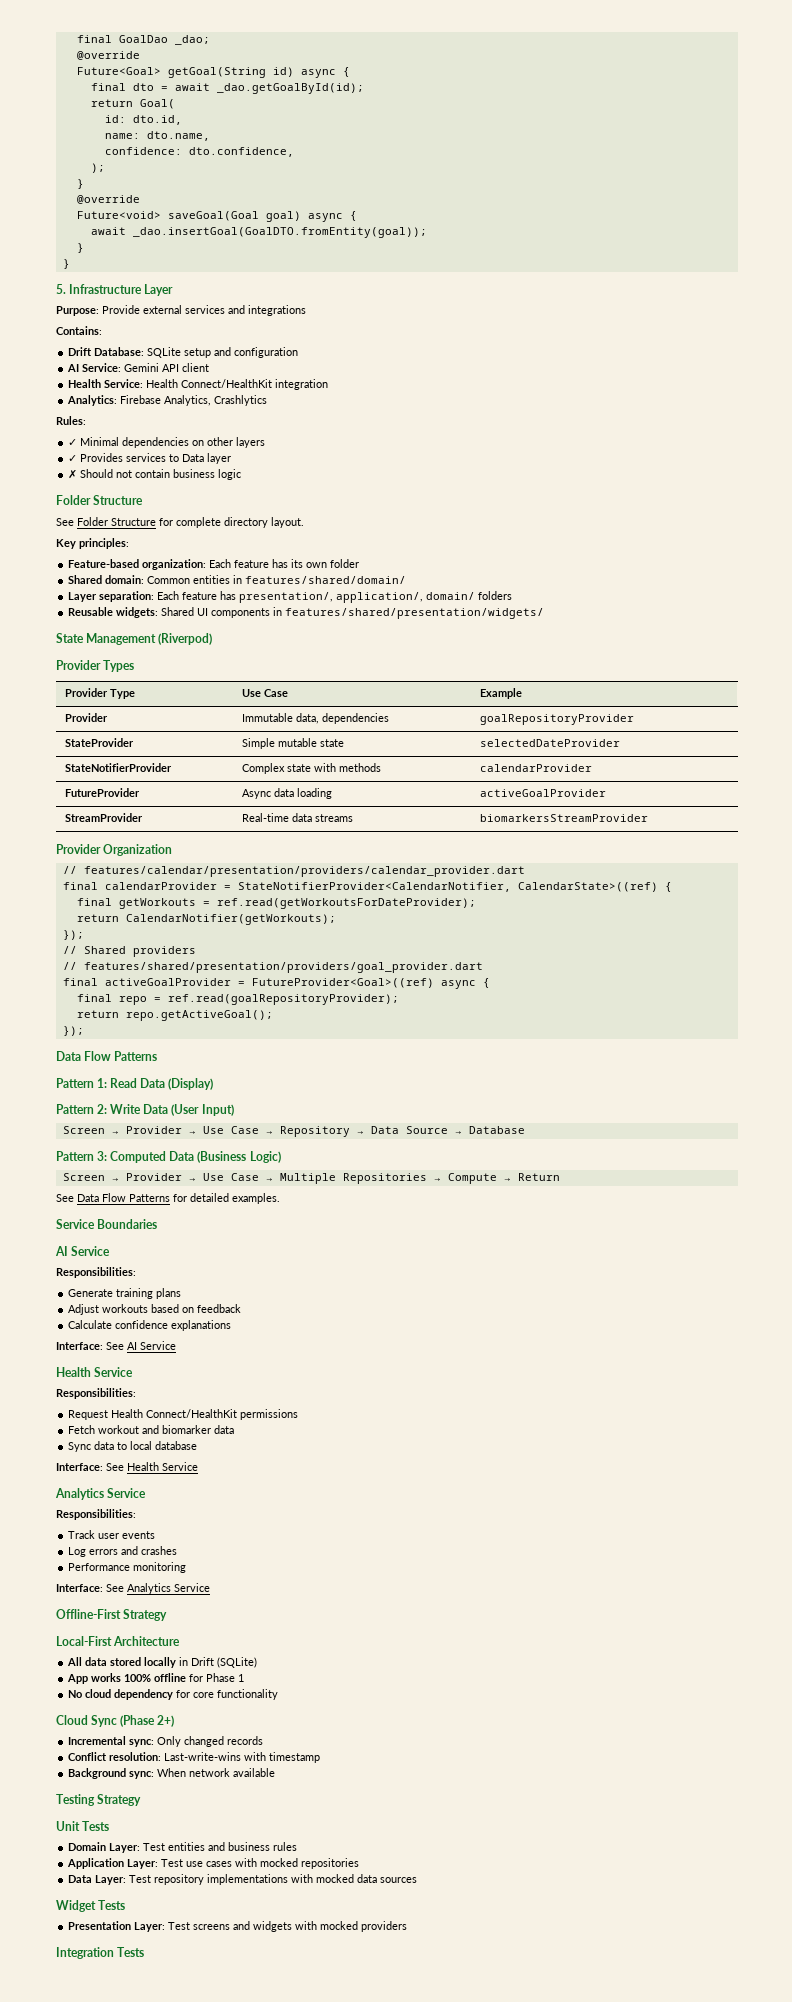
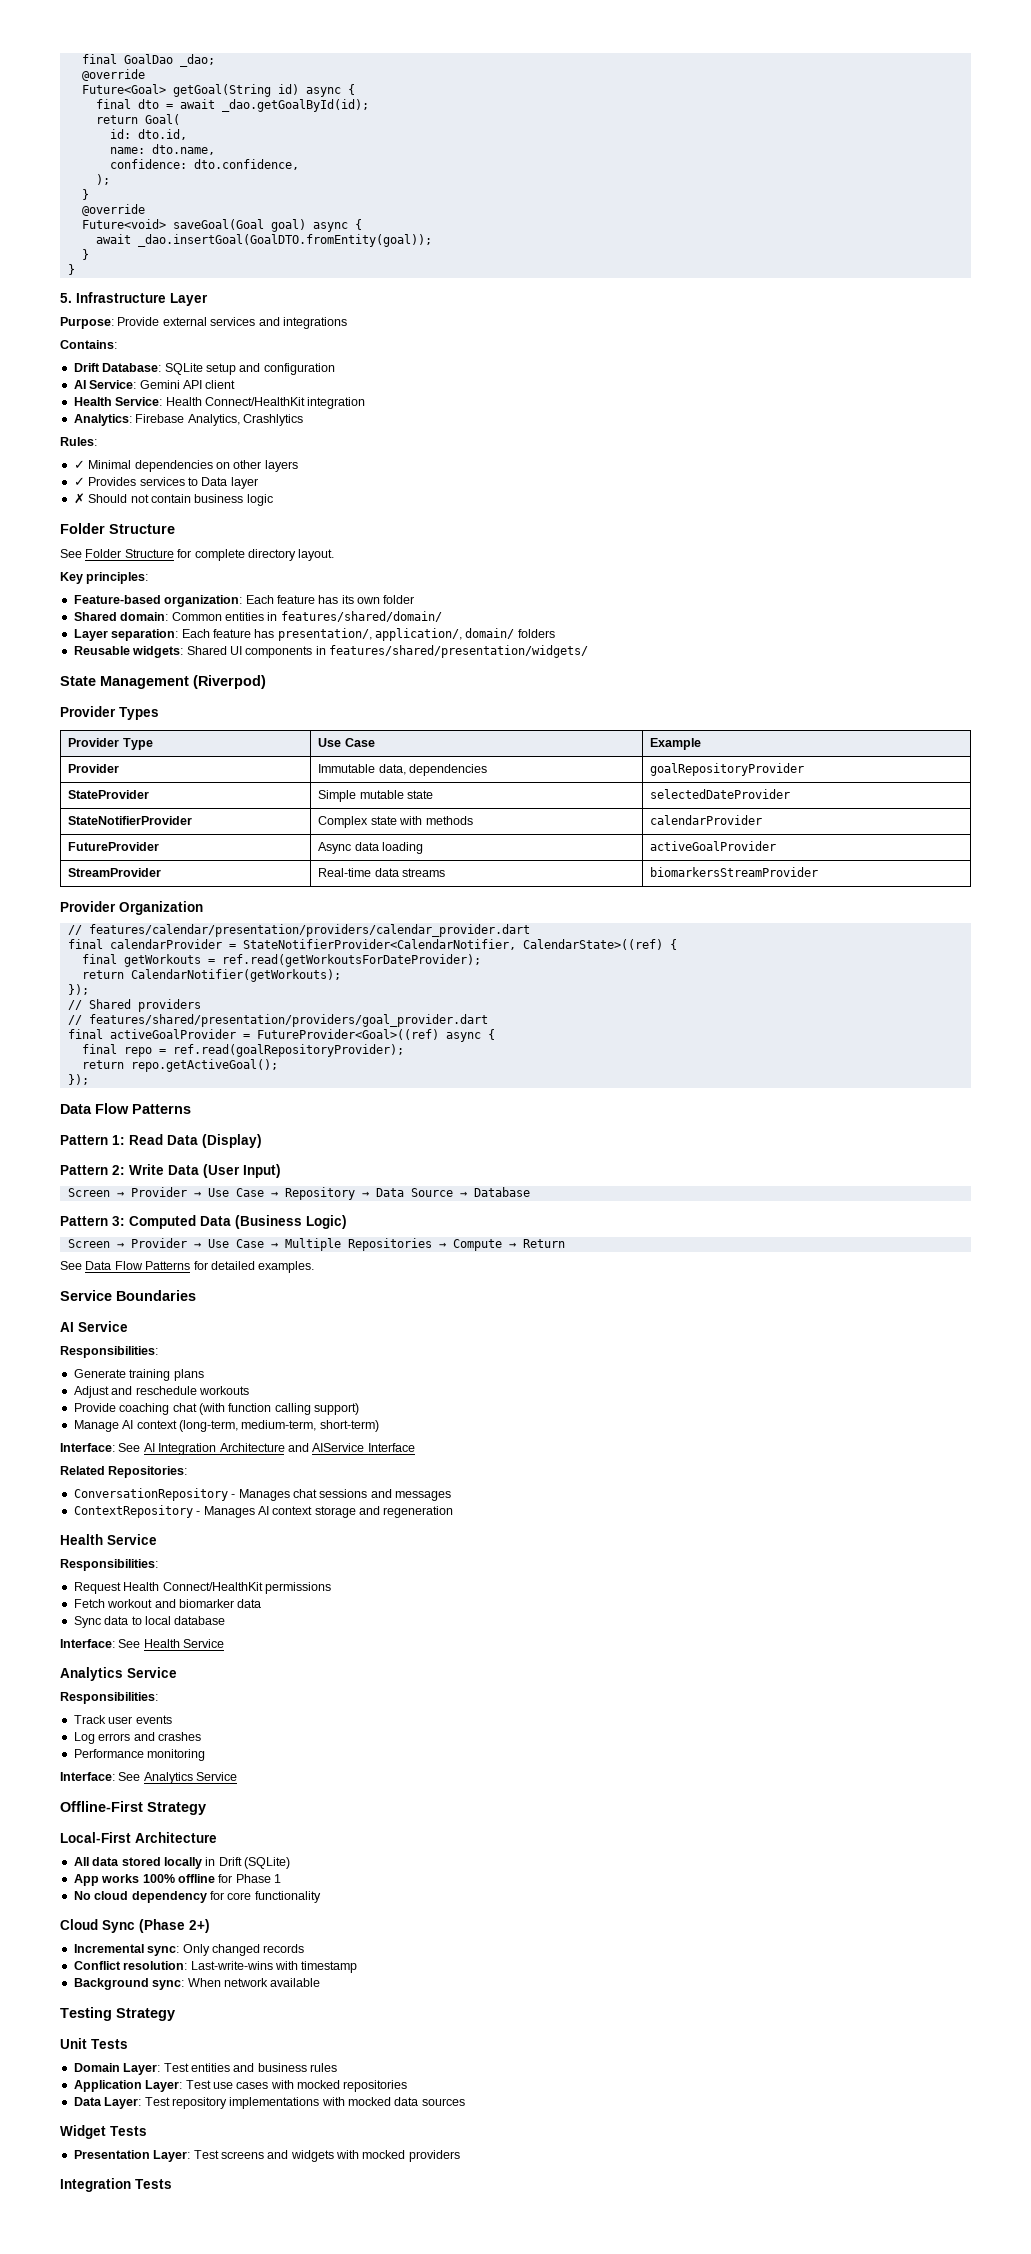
- Adjust workouts based on feedback
- Calculate confidence explanations
- Interface: See AI Service
+ Adjust and reschedule workouts
+ Provide coaching chat (with function calling support)
+ Manage AI context (long-term, medium-term, short-term)
+ Interface: See AI Integration Architecture and AIService Interface
+ Related Repositories:
+ ConversationRepository - Manages chat sessions and messages
+ ContextRepository - Manages AI context storage and regeneration

